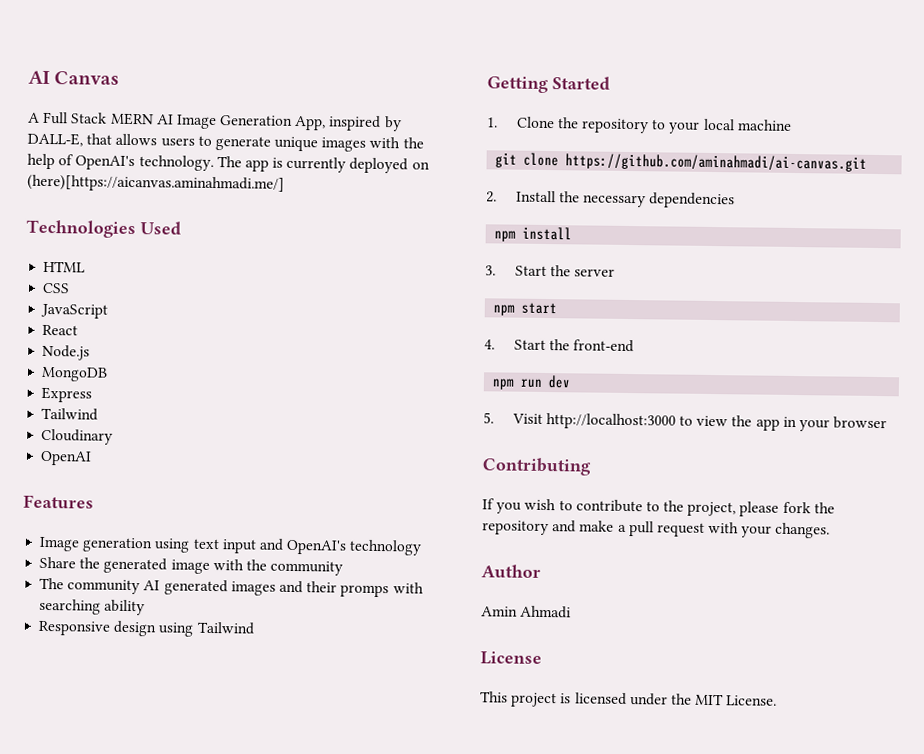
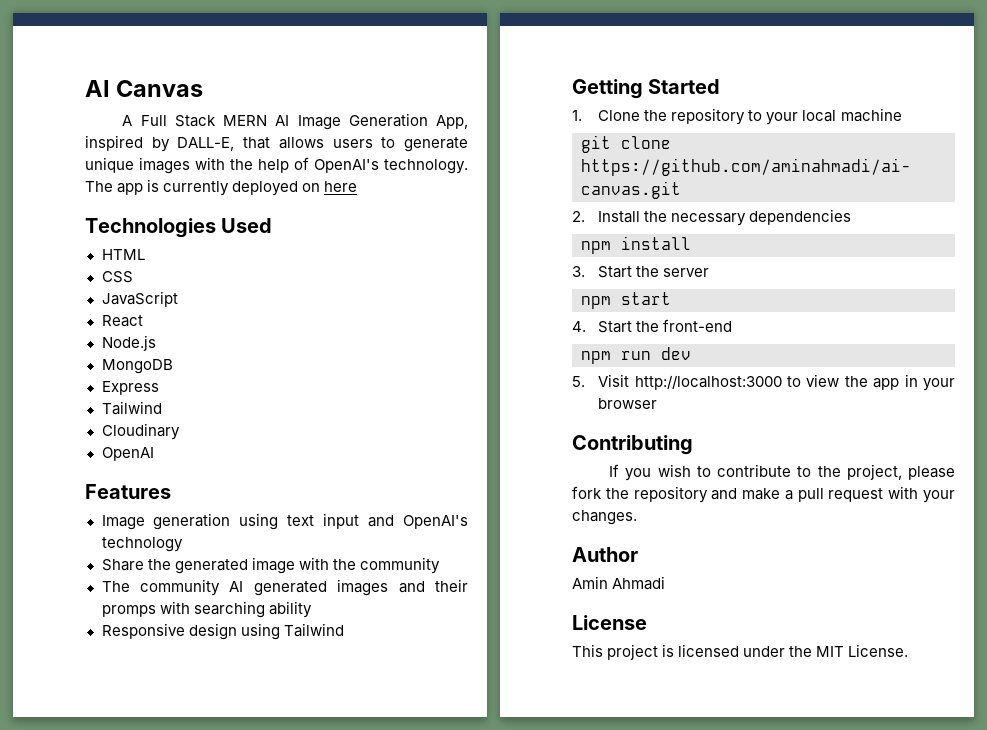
- The app is currently deployed on (here)[https://aicanvas.aminahmadi.me/]
+ The app is currently deployed on here

